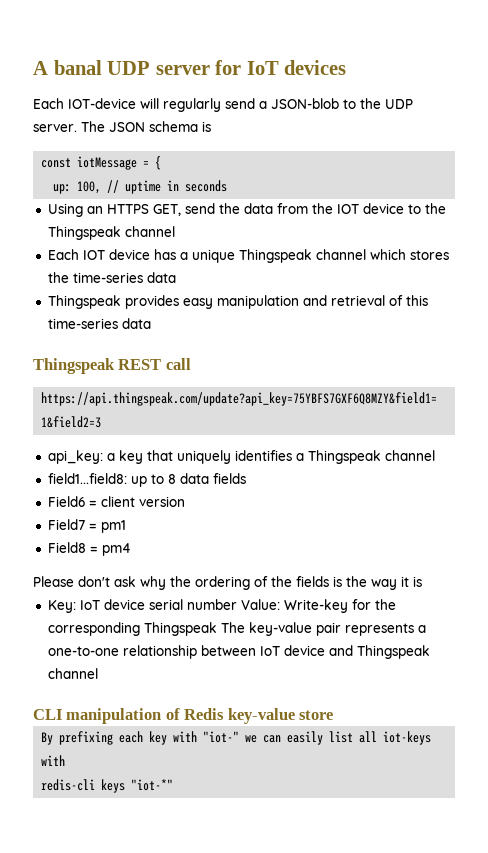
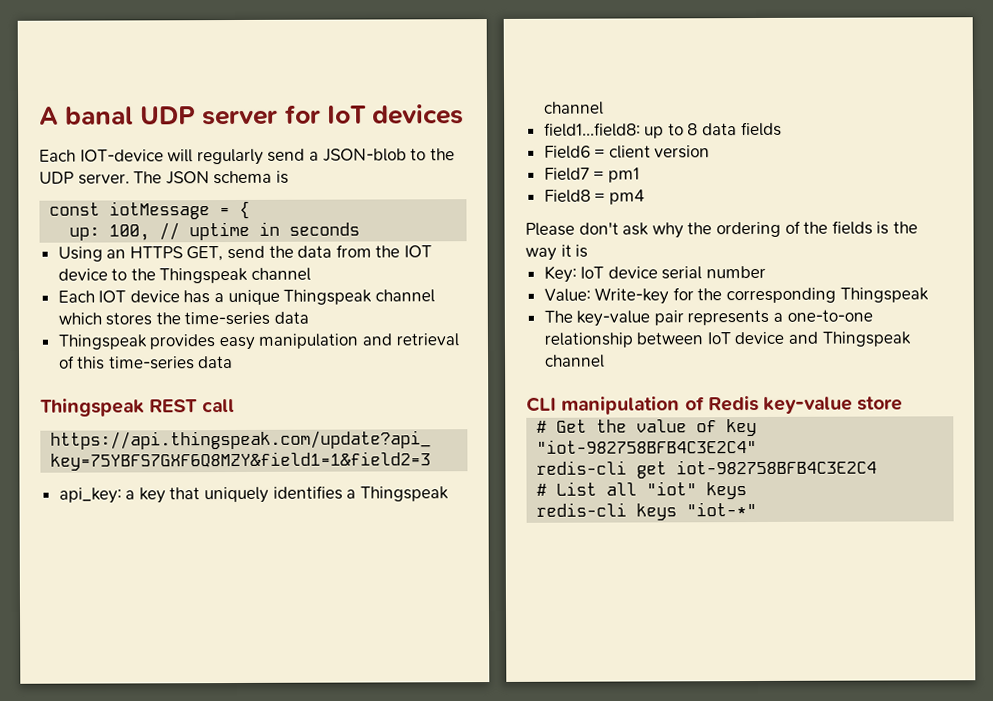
- Key: IoT device serial number Value: Write-key for the corresponding Thingspeak The key-value pair represents a one-to-one relationship between IoT device and Thingspeak channel
+ Key: IoT device serial number
+ Value: Write-key for the corresponding Thingspeak
+ The key-value pair represents a one-to-one relationship between IoT device and Thingspeak channel
- By prefixing each key with "iot-" we can easily list all iot-keys with
+ # Get the value of key "iot-982758BFB4C3E2C4"
+ redis-cli get iot-982758BFB4C3E2C4
+ # List all "iot" keys

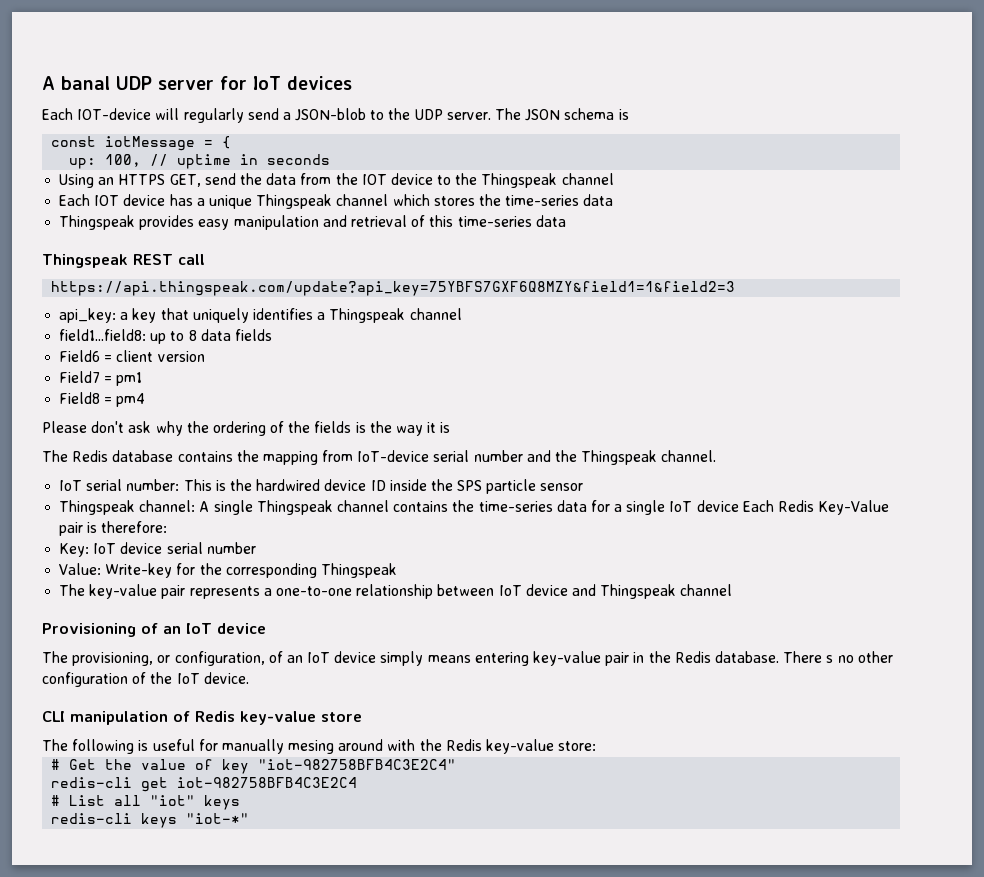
+ The Redis database contains the mapping from IoT-device serial number and the Thingspeak channel.
+ IoT serial number: This is the hardwired device ID inside the SPS particle sensor
+ Thingspeak channel: A single Thingspeak channel contains the time-series data for a single IoT device Each Redis Key-Value pair is therefore:
+ Provisioning of an IoT device
+ The provisioning, or configuration, of an IoT device simply means entering key-value pair in the Redis database. There s no other configuration of the IoT device.
+ The following is useful for manually mesing around with the Redis key-value store:

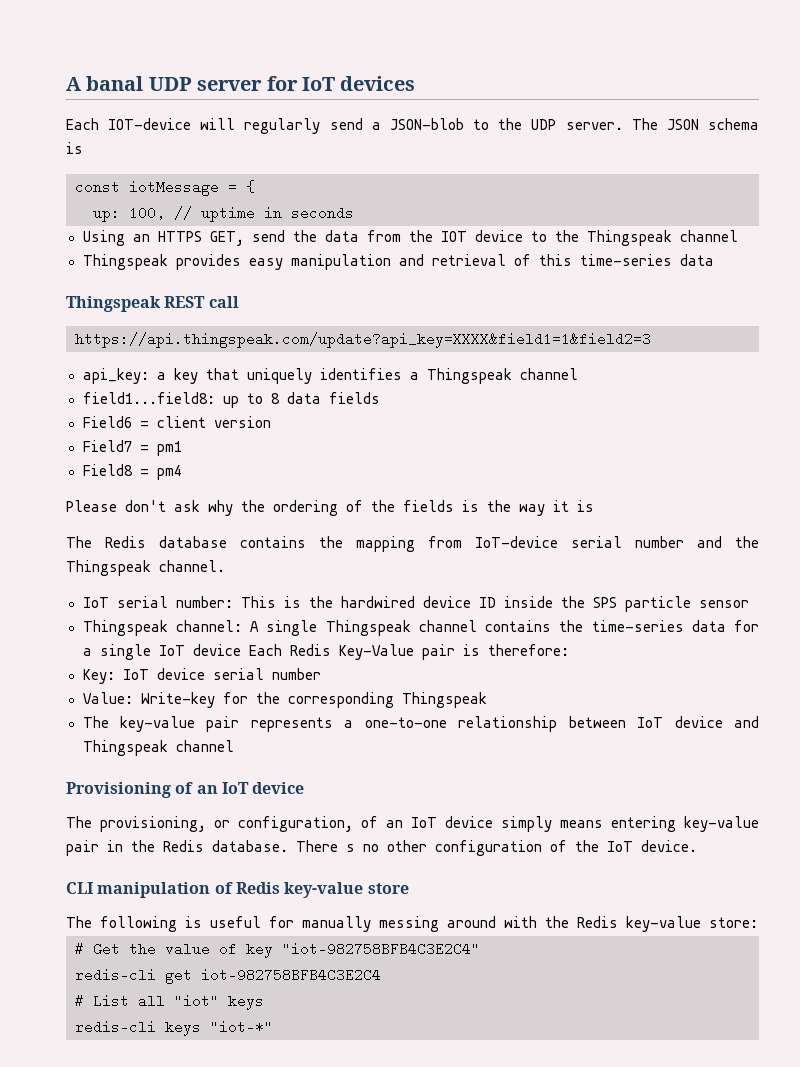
- Each IOT device has a unique Thingspeak channel which stores the time-series data
- https://api.thingspeak.com/update?api_key=75YBFS7GXF6Q8MZY&field1=1&field2=3
+ https://api.thingspeak.com/update?api_key=XXXX&field1=1&field2=3
- The following is useful for manually mesing around with the Redis key-value store:
+ The following is useful for manually messing around with the Redis key-value store:

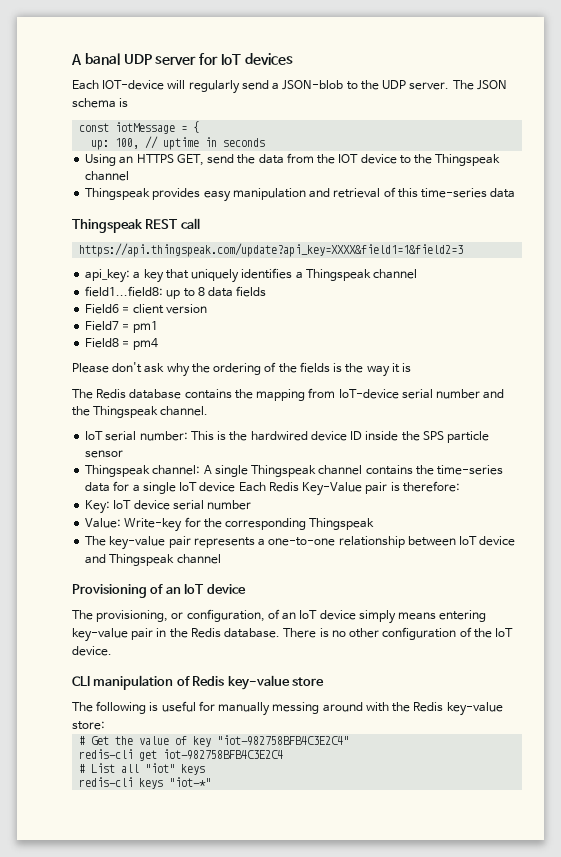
- There s no other configuration of the IoT device.
+ There is no other configuration of the IoT device.

